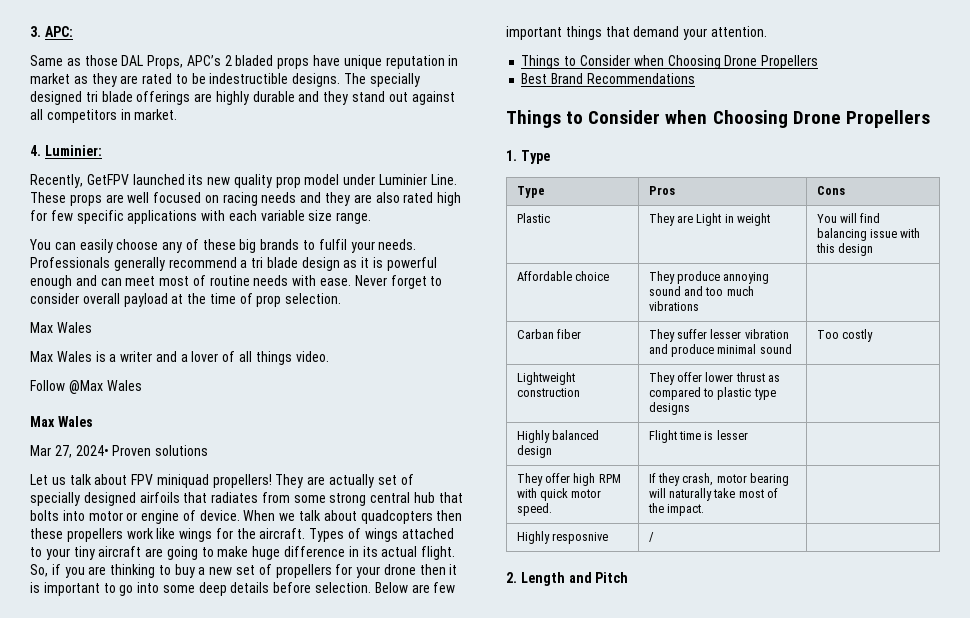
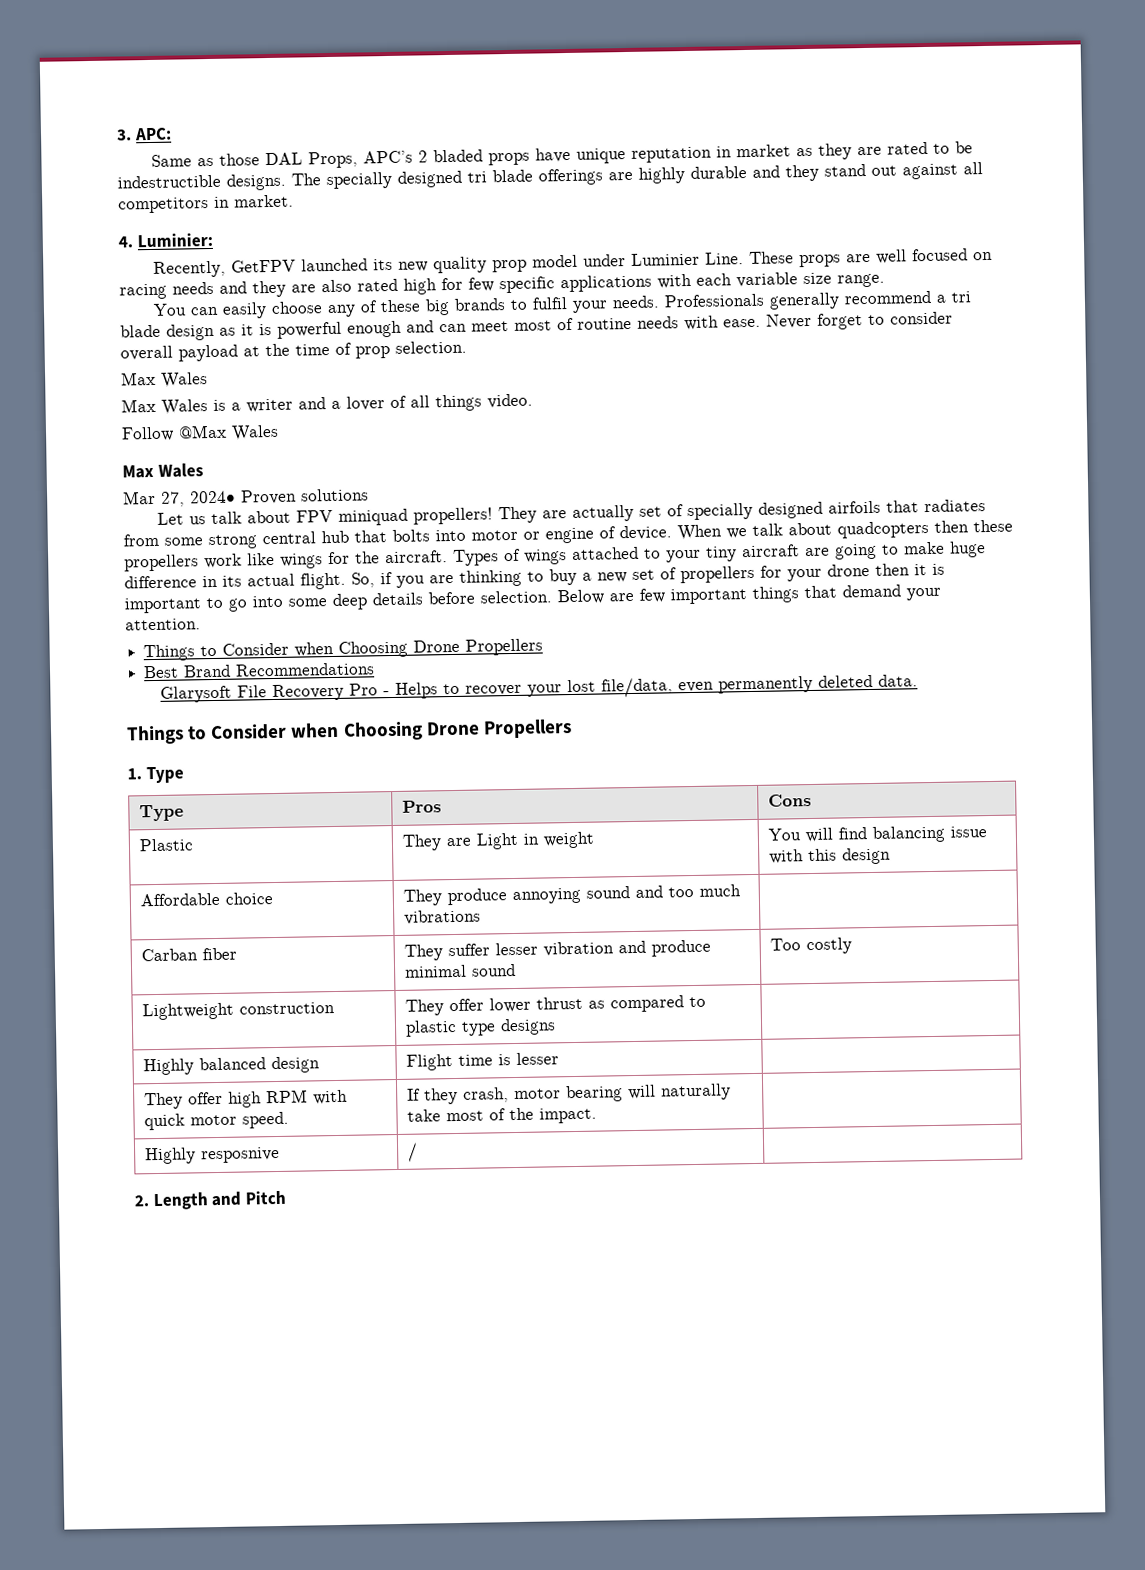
+ Glarysoft File Recovery Pro - Helps to recover your lost file/data, even permanently deleted data.

